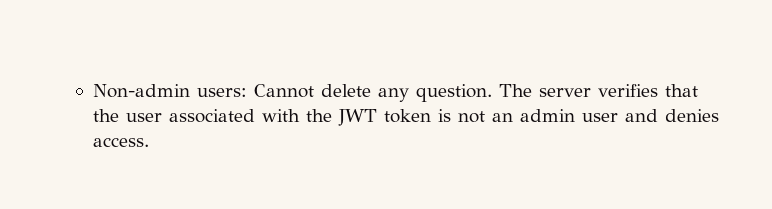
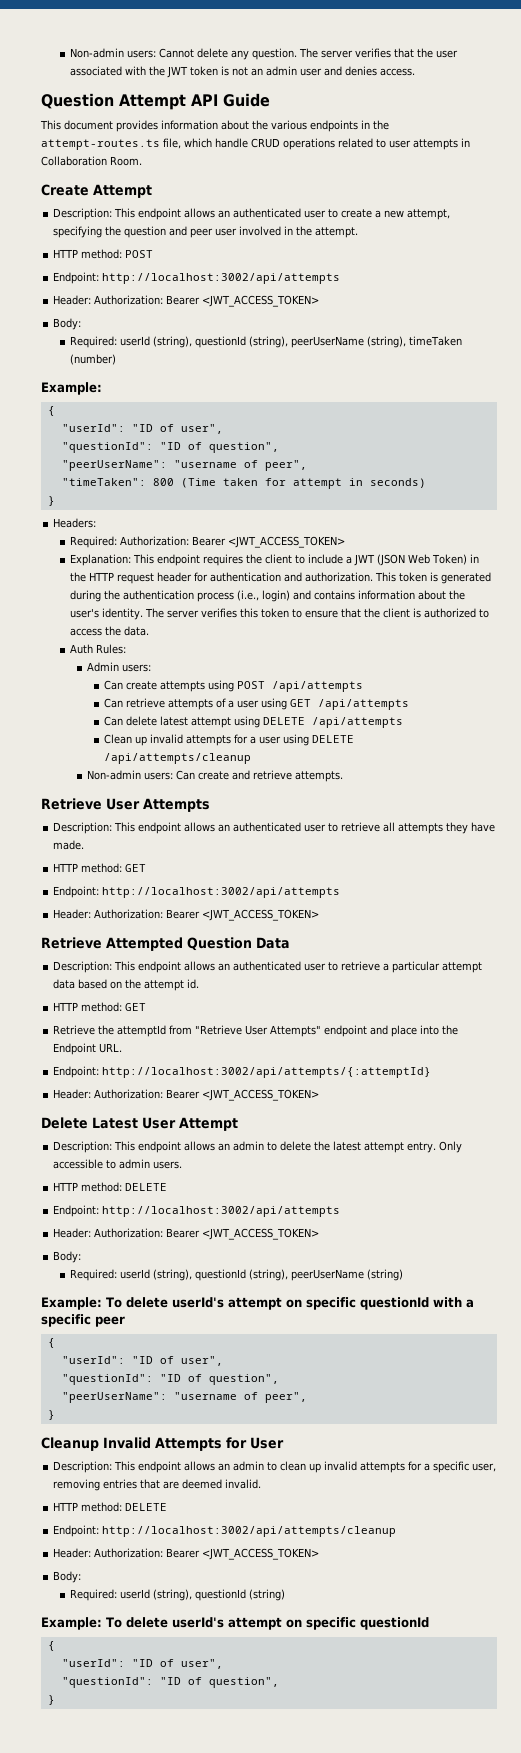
+ Question Attempt API Guide
+ This document provides information about the various endpoints in the attempt-routes.ts file, which handle CRUD operations related to user attempts in Collaboration Room.
+ Create Attempt
+ Description: This endpoint allows an authenticated user to create a new attempt, specifying the question and peer user involved in the attempt.
+ HTTP method: POST
+ Endpoint: http://localhost:3002/api/attempts
+ Header: Authorization: Bearer <JWT_ACCESS_TOKEN>
+ Body:
+ Required: userId (string), questionId (string), peerUserName (string), timeTaken (number)
+ Example:
+ {
+ "userId": "ID of user",
+ "questionId": "ID of question",
+ "peerUserName": "username of peer",
+ "timeTaken": 800 (Time taken for attempt in seconds)
+ }
+ Headers:
+ Required: Authorization: Bearer <JWT_ACCESS_TOKEN>
+ Explanation: This endpoint requires the client to include a JWT (JSON Web Token) in the HTTP request header for authentication and authorization. This token is generated during the authentication process (i.e., login) and contains information about the user's identity. The server verifies this token to ensure that the client is authorized to access the data.
+ Auth Rules:
+ Admin users:
+ Can create attempts using POST /api/attempts
+ Can retrieve attempts of a user using GET /api/attempts
+ Can delete latest attempt using DELETE /api/attempts
+ Clean up invalid attempts for a user using DELETE /api/attempts/cleanup
+ Non-admin users: Can create and retrieve attempts.
+ Retrieve User Attempts
+ Description: This endpoint allows an authenticated user to retrieve all attempts they have made.
+ HTTP method: GET
+ Endpoint: http://localhost:3002/api/attempts
+ Header: Authorization: Bearer <JWT_ACCESS_TOKEN>
+ Retrieve Attempted Question Data
+ Description: This endpoint allows an authenticated user to retrieve a particular attempt data based on the attempt id.
+ HTTP method: GET
+ Retrieve the attemptId from "Retrieve User Attempts" endpoint and place into the Endpoint URL.
+ Endpoint: http://localhost:3002/api/attempts/{:attemptId}
+ Header: Authorization: Bearer <JWT_ACCESS_TOKEN>
+ Delete Latest User Attempt
+ Description: This endpoint allows an admin to delete the latest attempt entry. Only accessible to admin users.
+ HTTP method: DELETE
+ Endpoint: http://localhost:3002/api/attempts
+ Header: Authorization: Bearer <JWT_ACCESS_TOKEN>
+ Body:
+ Required: userId (string), questionId (string), peerUserName (string)
+ Example: To delete userId's attempt on specific questionId with a specific peer
+ {
+ "userId": "ID of user",
+ "questionId": "ID of question",
+ "peerUserName": "username of peer",
+ }
+ Cleanup Invalid Attempts for User
+ Description: This endpoint allows an admin to clean up invalid attempts for a specific user, removing entries that are deemed invalid.
+ HTTP method: DELETE
+ Endpoint: http://localhost:3002/api/attempts/cleanup
+ Header: Authorization: Bearer <JWT_ACCESS_TOKEN>
+ Body:
+ Required: userId (string), questionId (string)
+ Example: To delete userId's attempt on specific questionId
+ {
+ "userId": "ID of user",
+ "questionId": "ID of question",
+ }

